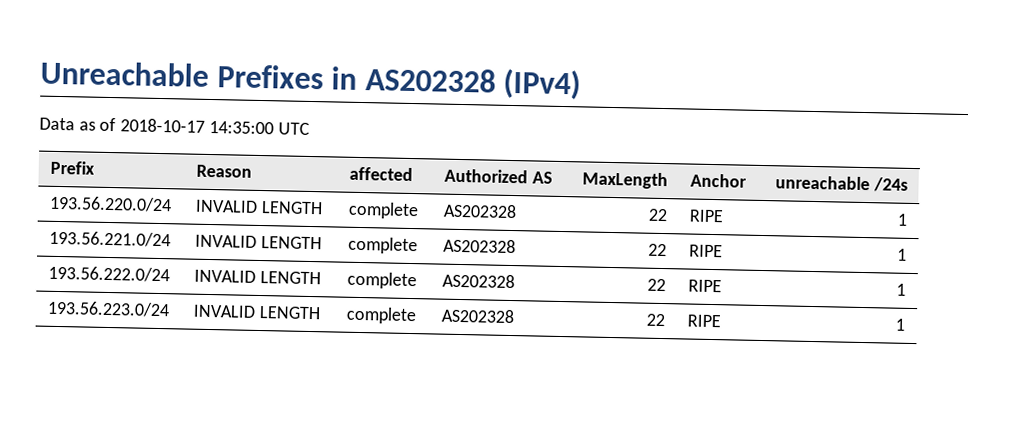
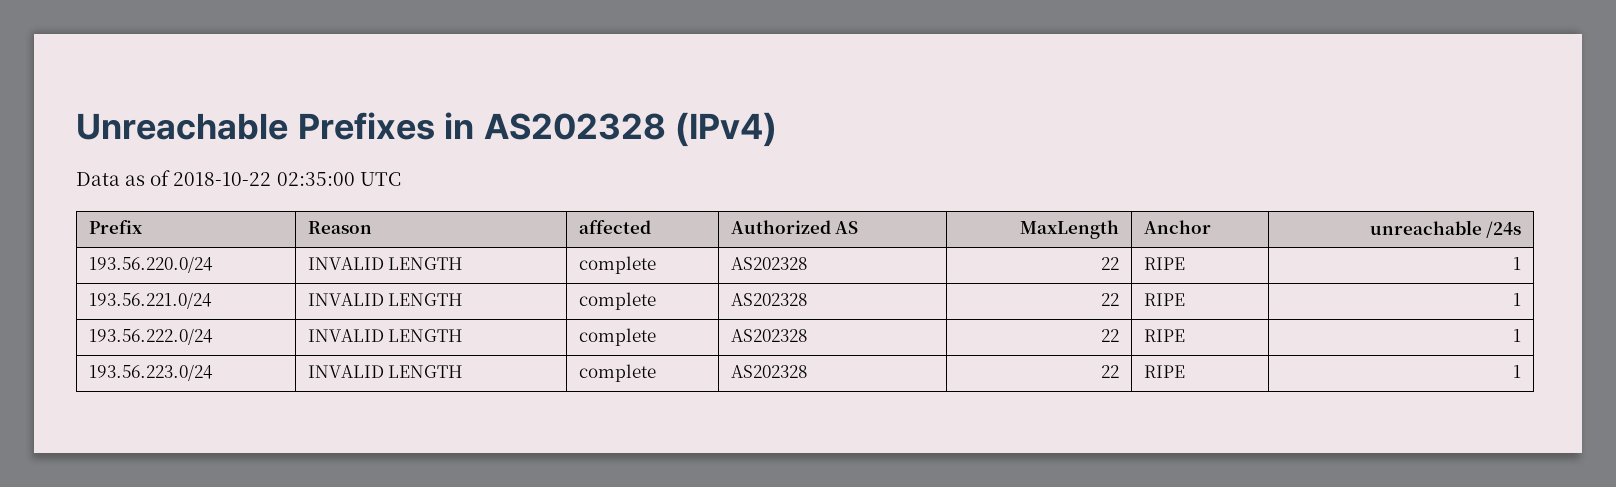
- Data as of 2018-10-17 14:35:00 UTC
+ Data as of 2018-10-22 02:35:00 UTC

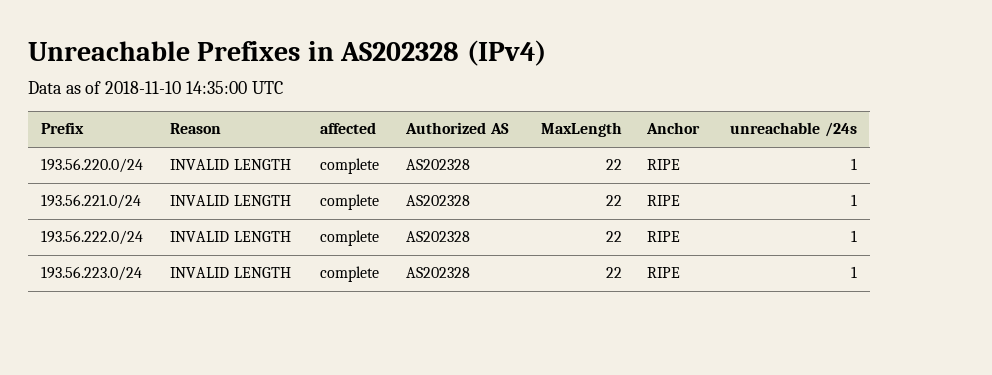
- Data as of 2018-10-22 02:35:00 UTC
+ Data as of 2018-11-10 14:35:00 UTC

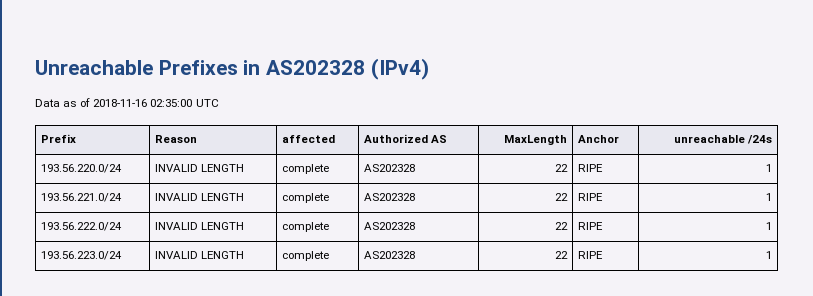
- Data as of 2018-11-10 14:35:00 UTC
+ Data as of 2018-11-16 02:35:00 UTC

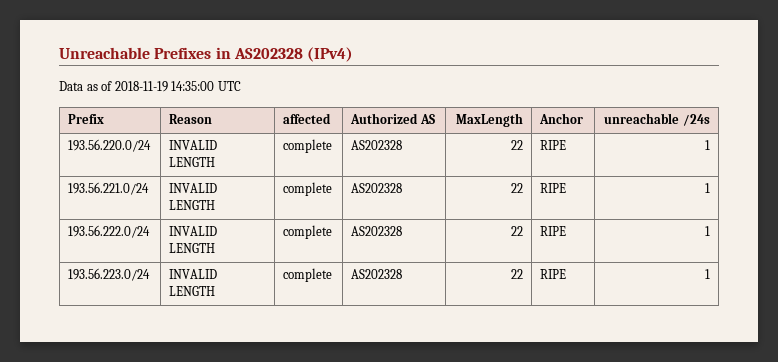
- Data as of 2018-11-16 02:35:00 UTC
+ Data as of 2018-11-19 14:35:00 UTC

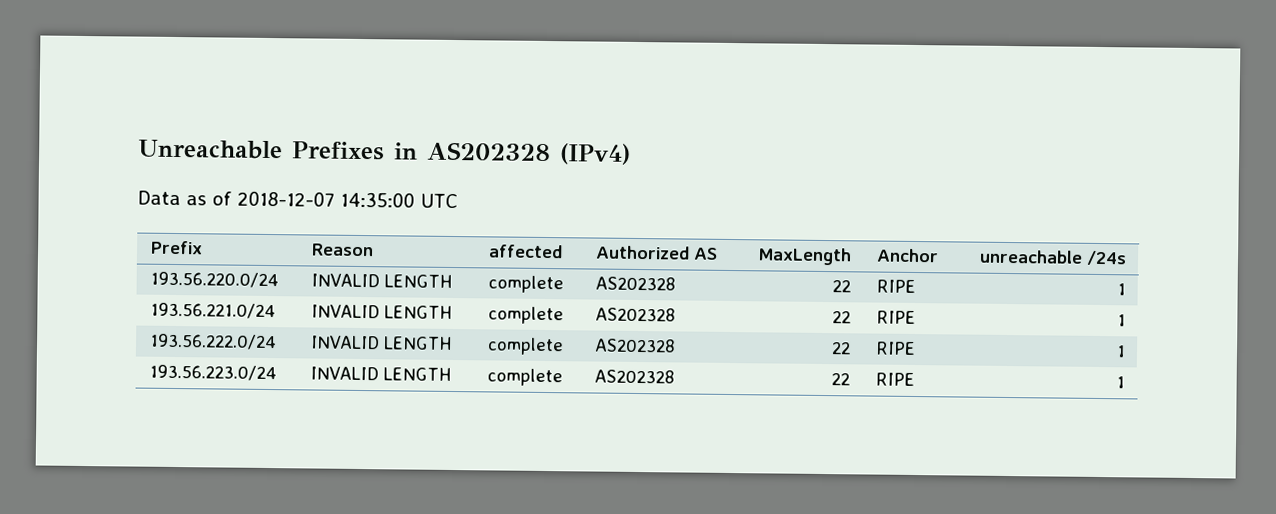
- Data as of 2018-11-19 14:35:00 UTC
+ Data as of 2018-12-07 14:35:00 UTC

